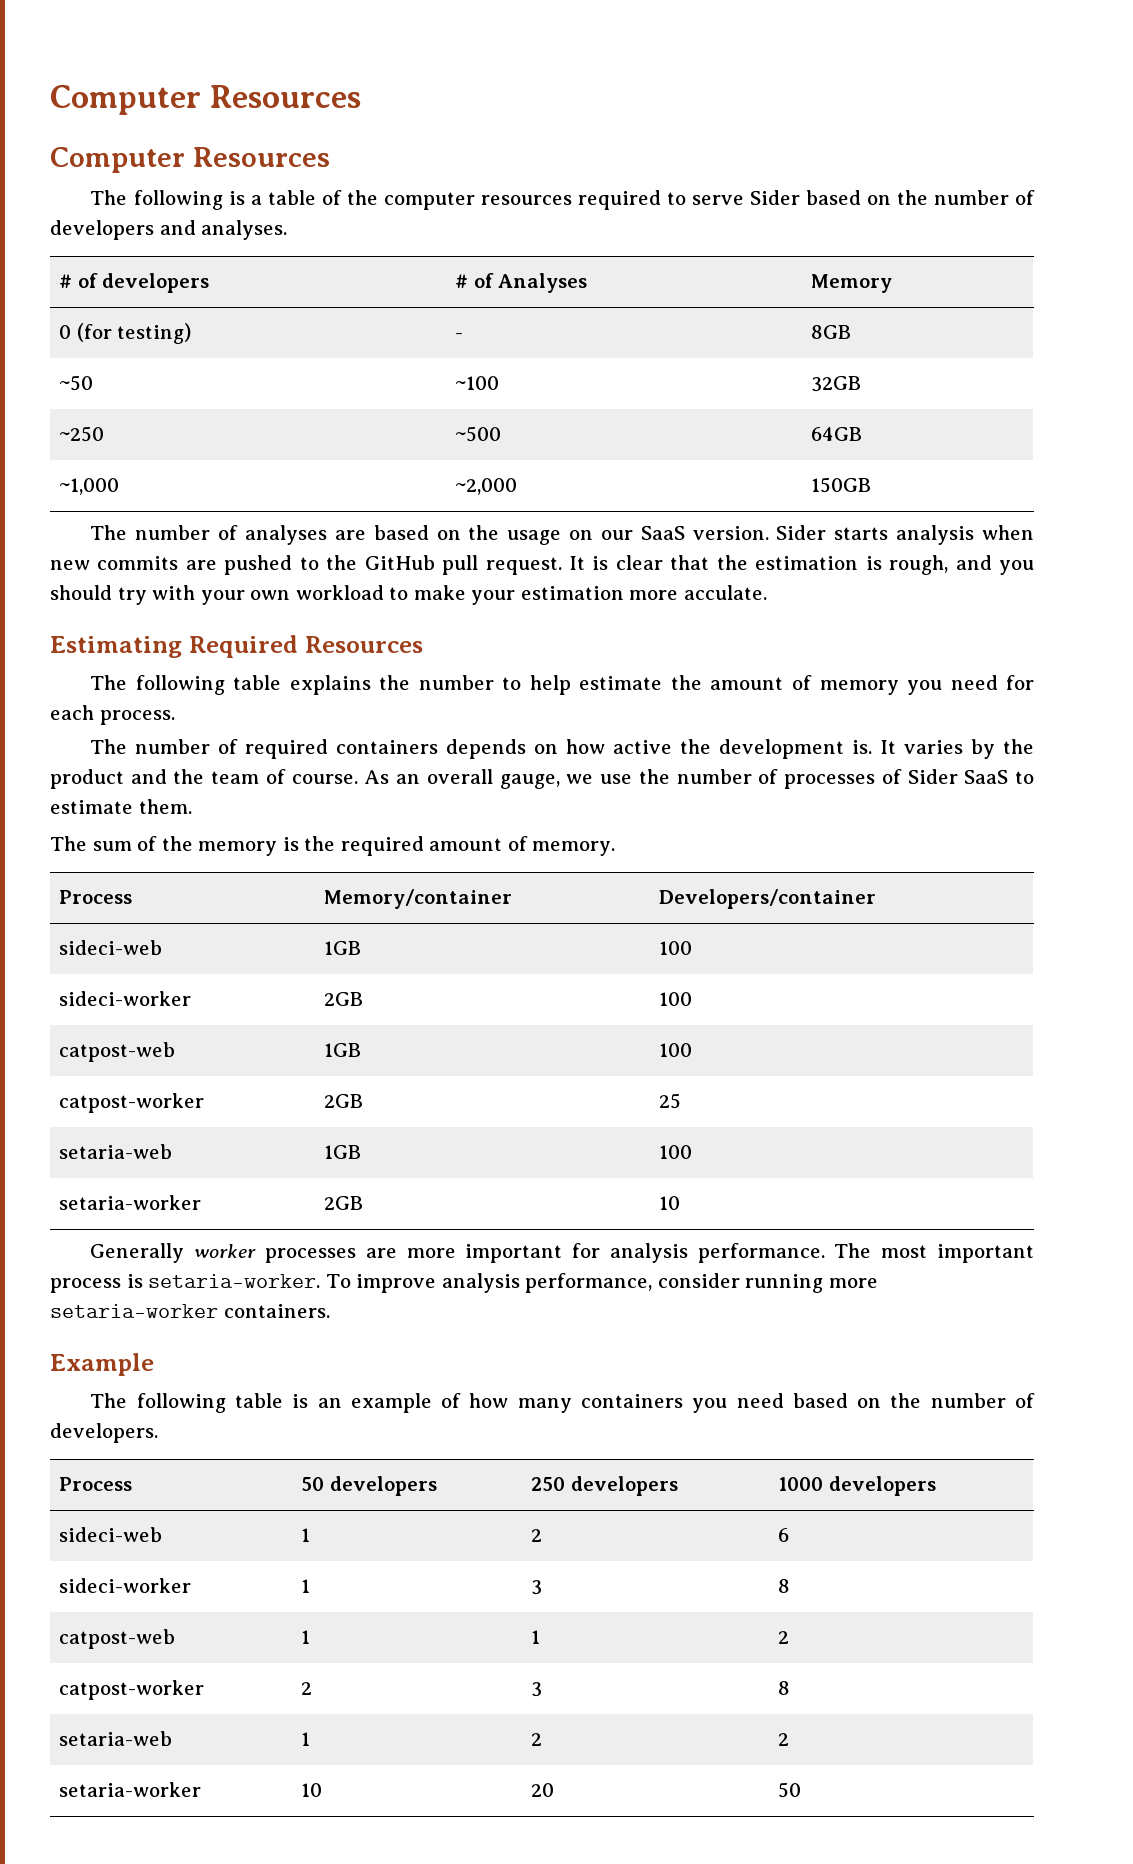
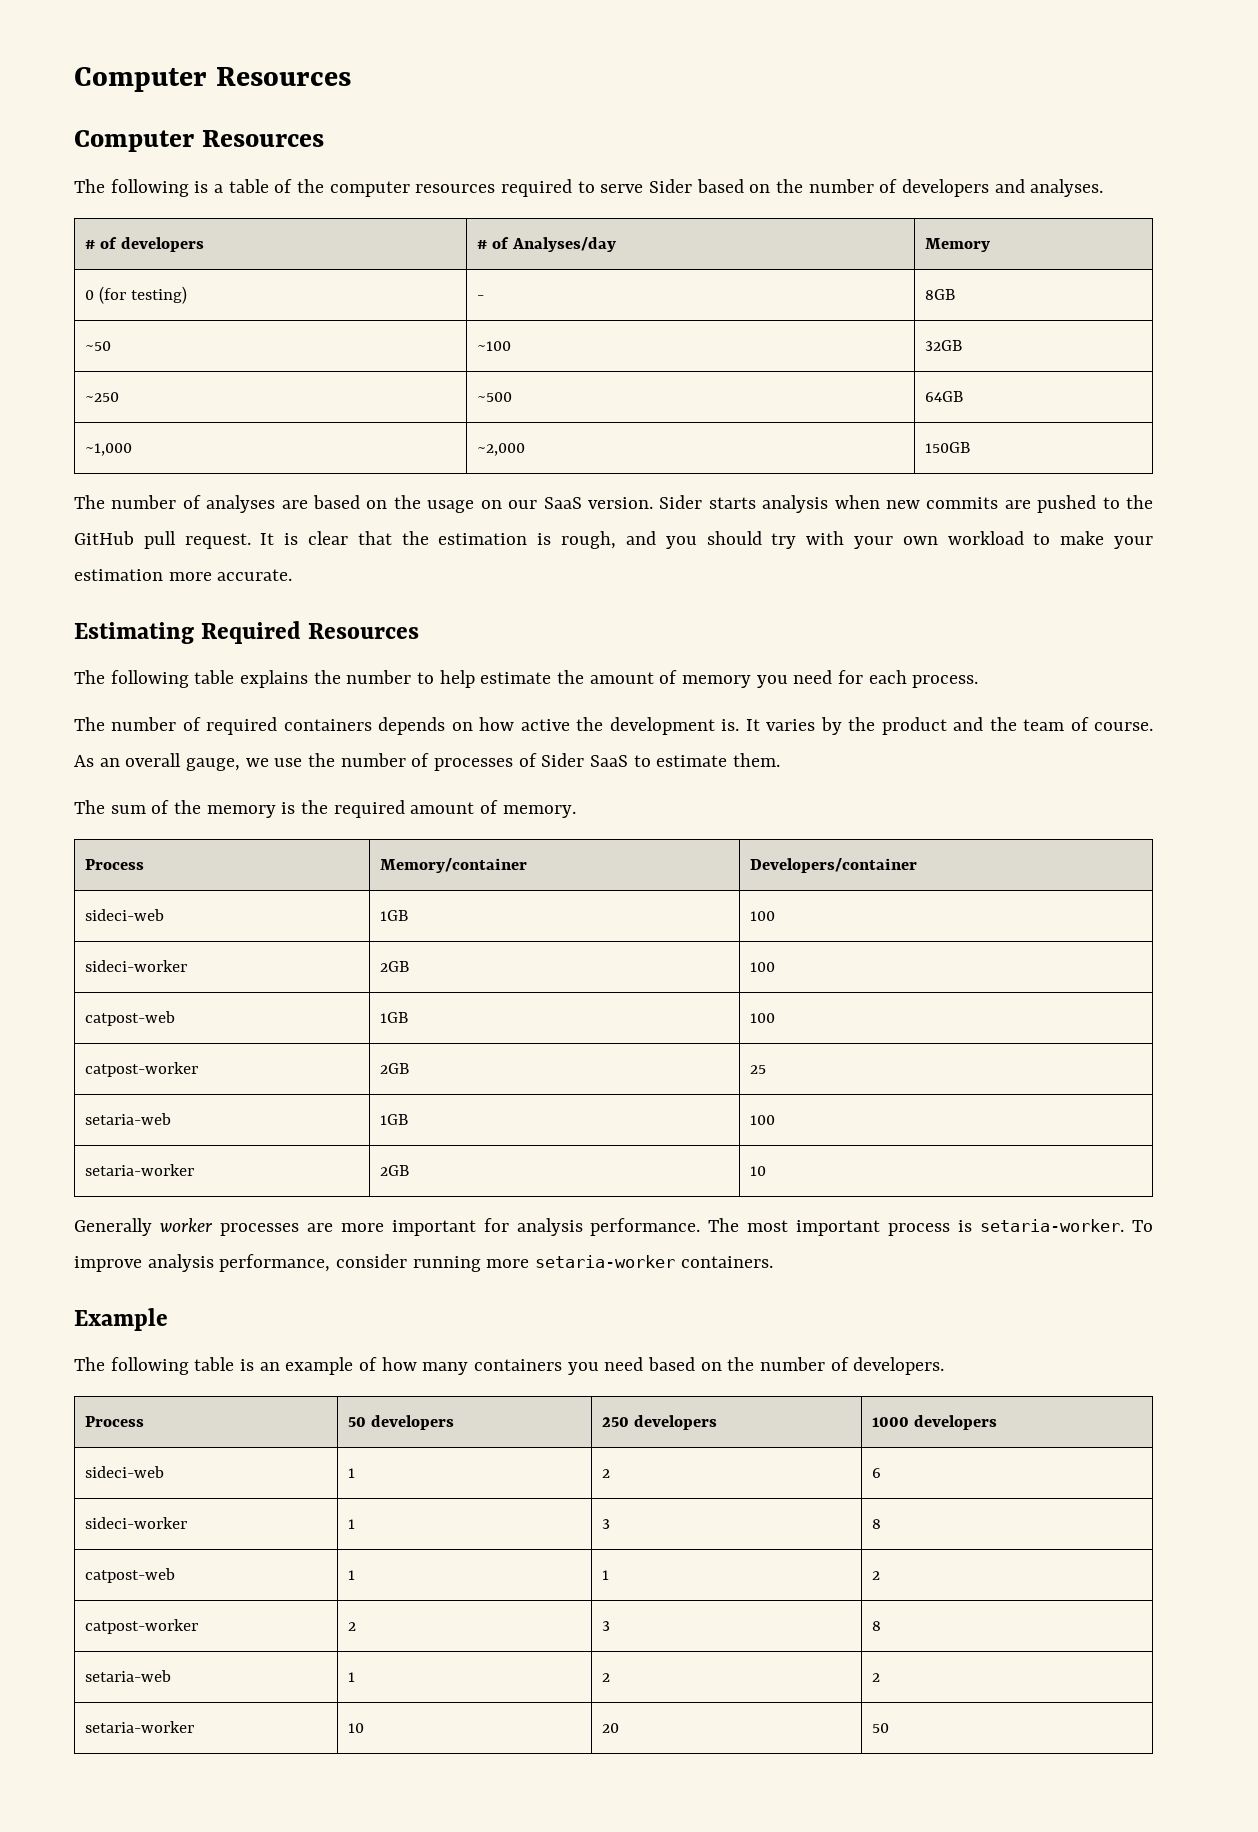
- # of developers | # of Analyses | Memory
+ # of developers | # of Analyses/day | Memory
- It is clear that the estimation is rough, and you should try with your own workload to make your estimation more acculate.
+ It is clear that the estimation is rough, and you should try with your own workload to make your estimation more accurate.

